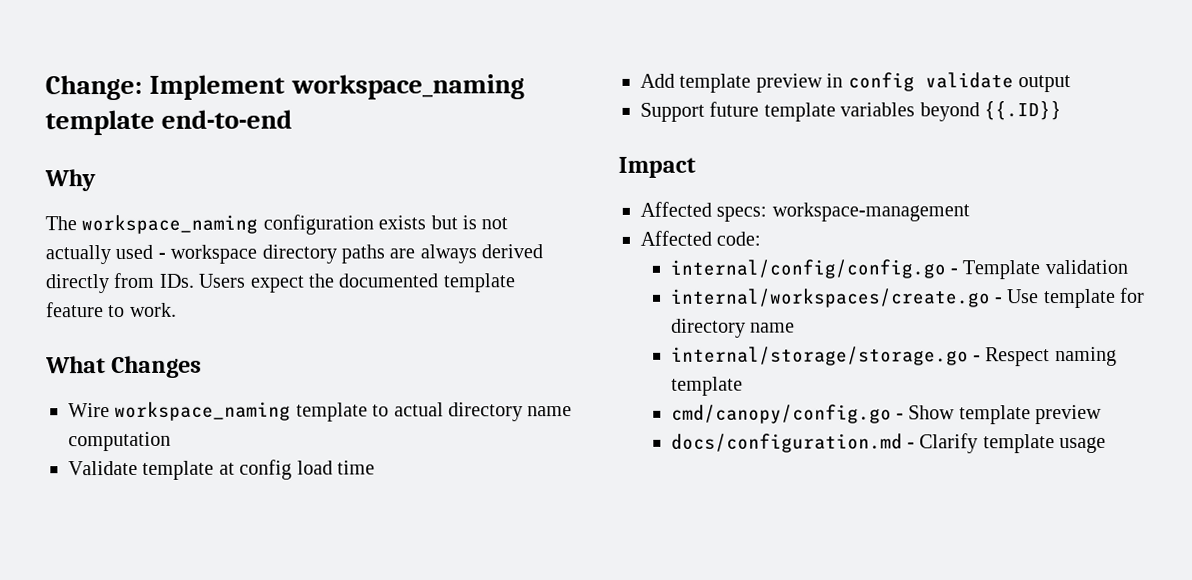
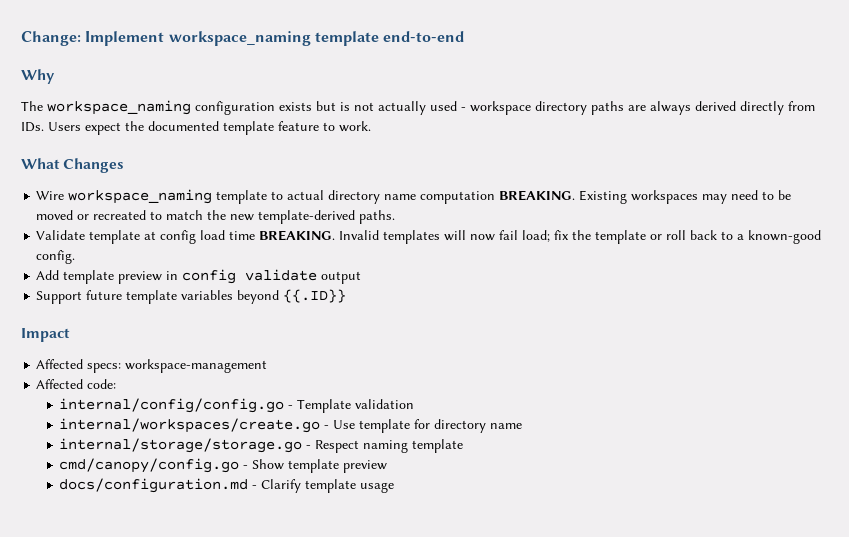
- Wire workspace_naming template to actual directory name computation
+ Wire workspace_naming template to actual directory name computation BREAKING. Existing workspaces may need to be moved or recreated to match the new template-derived paths.
- Validate template at config load time
+ Validate template at config load time BREAKING. Invalid templates will now fail load; fix the template or roll back to a known-good config.

